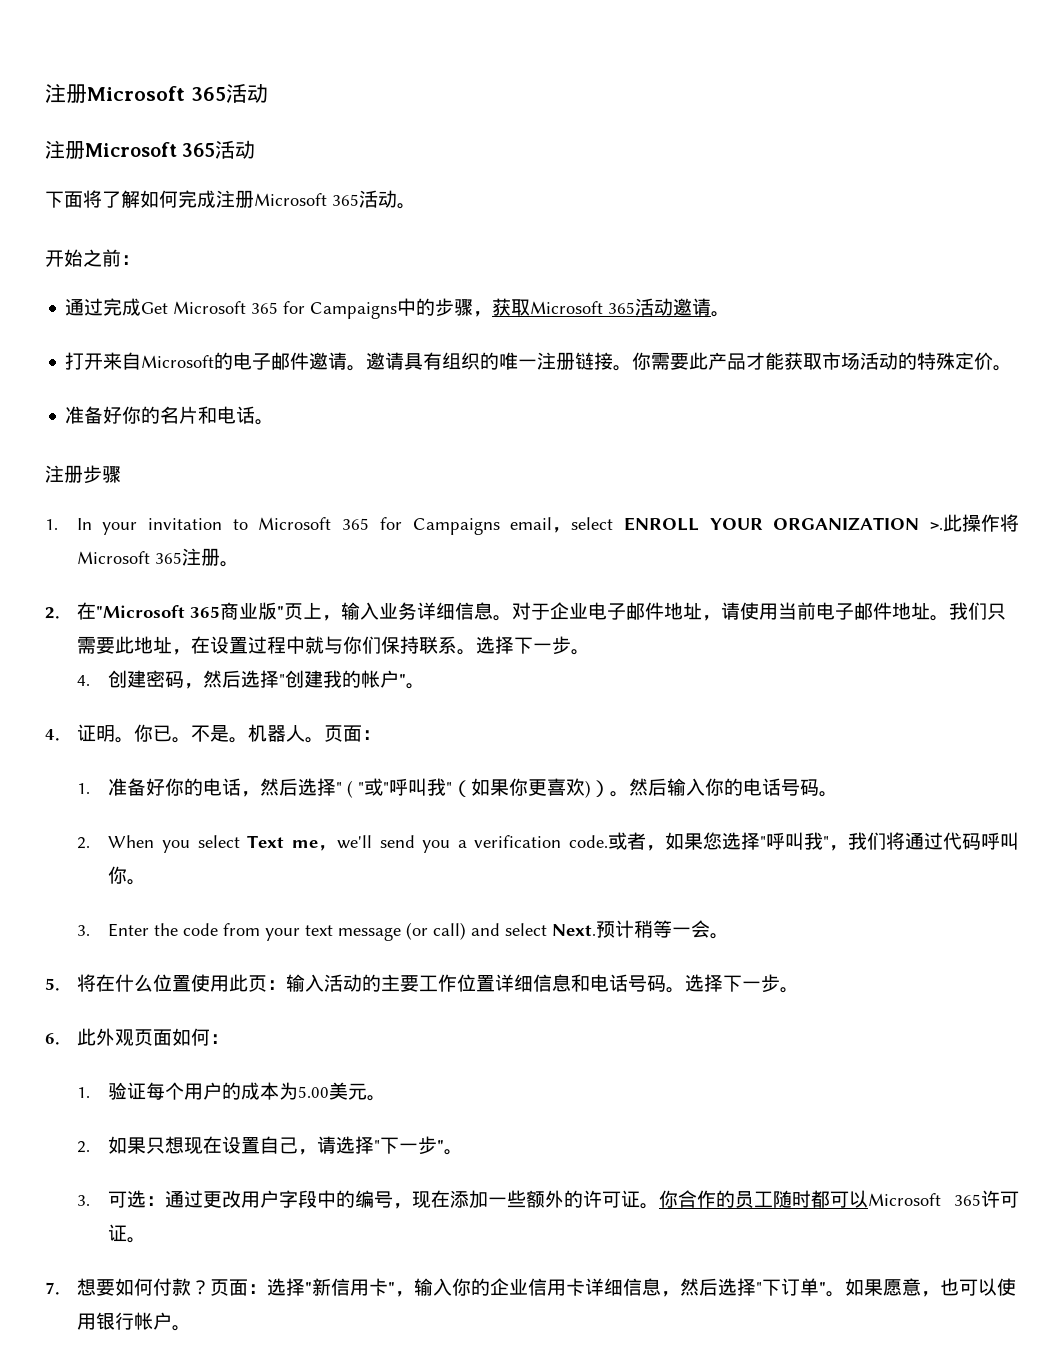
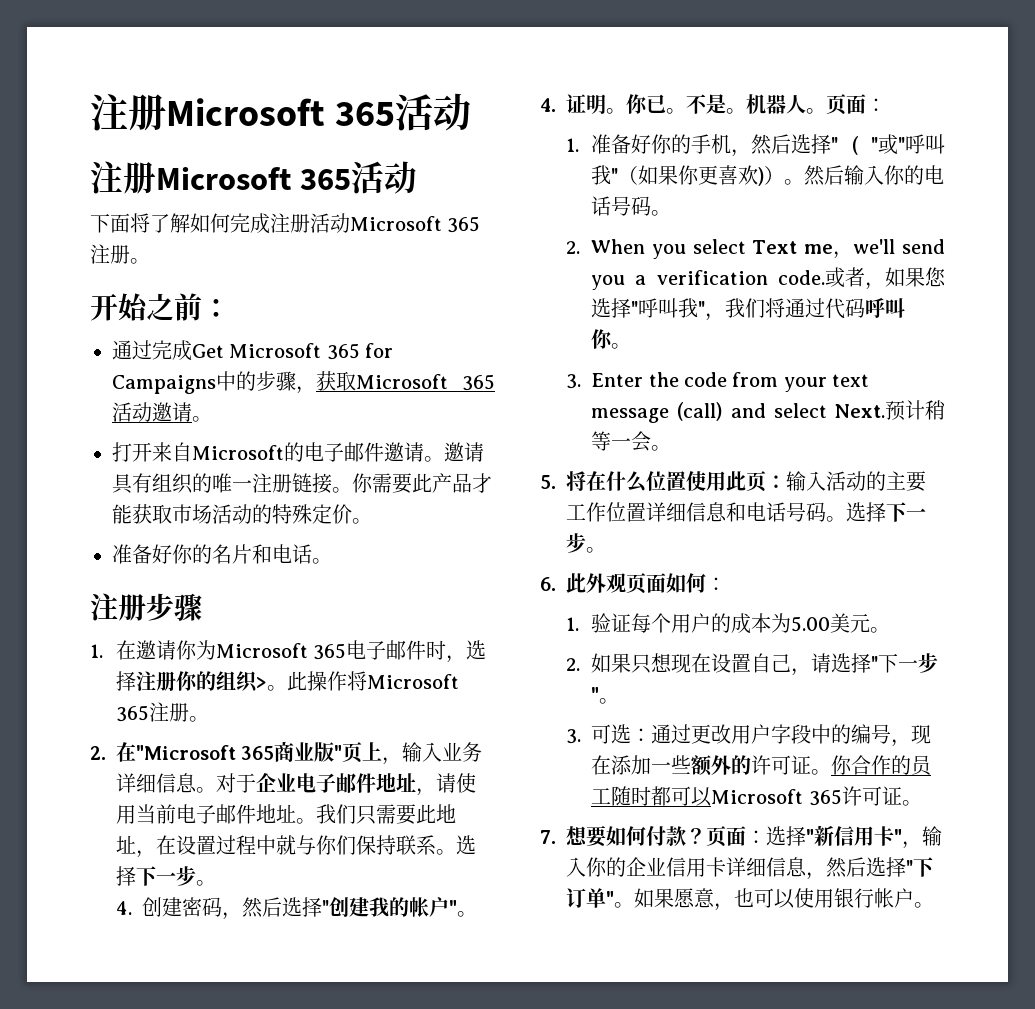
- 下面将了解如何完成注册Microsoft 365活动。
+ 下面将了解如何完成注册活动Microsoft 365注册。
- 1. In your invitation to Microsoft 365 for Campaigns email，select ENROLL YOUR ORGANIZATION >.
+ 1.在邀请你为Microsoft 365电子邮件时，选择注册你的组织>。
- 1.准备好你的电话，然后选择" ( "或"呼叫我"（如果你更喜欢)）。
+ 1.准备好你的手机，然后选择" ( "或"呼叫我"（如果你更喜欢)）。
- 3. Enter the code from your text message (or call) and select Next.
+ 3. Enter the code from your text message (call) and select Next.

